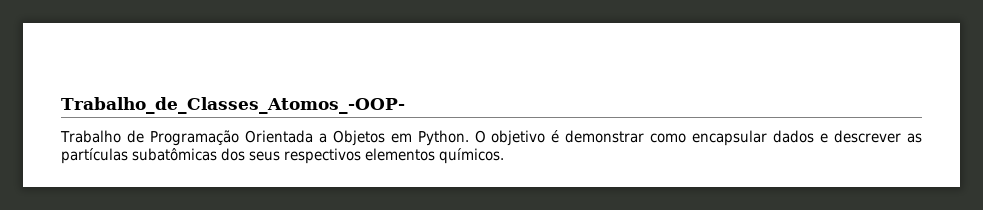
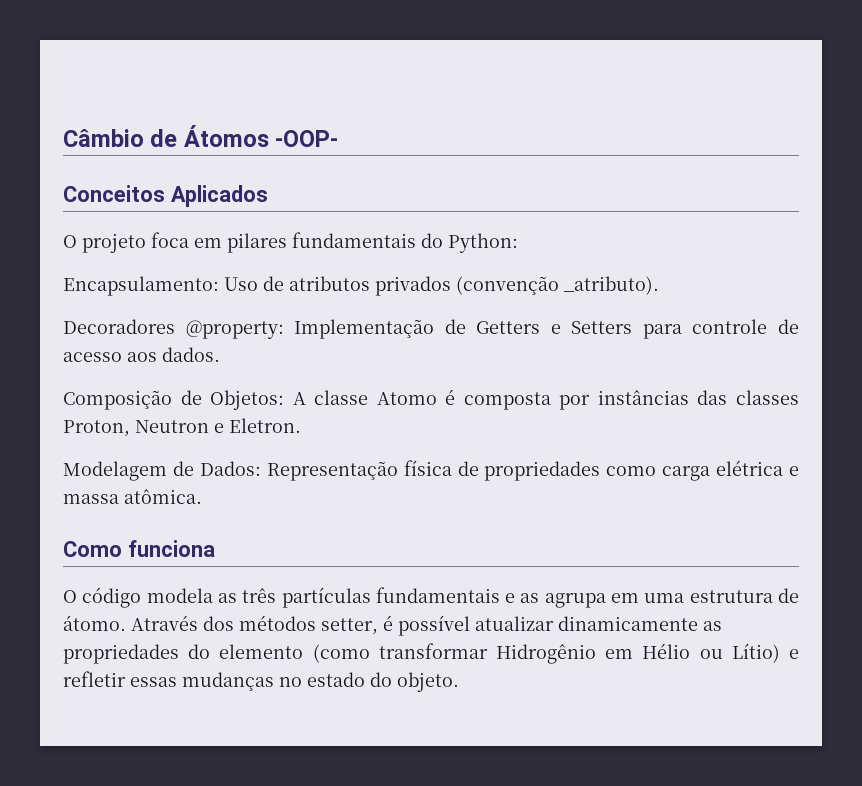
- Trabalho_de_Classes_Atomos_-OOP-
- Trabalho de Programação Orientada a Objetos em Python. O objetivo é demonstrar como encapsular dados e descrever as partículas subatômicas dos seus respectivos elementos químicos.
+ Câmbio de Átomos -OOP-
+ Conceitos Aplicados
+ O projeto foca em pilares fundamentais do Python:
+ Encapsulamento: Uso de atributos privados (convenção _atributo).
+ Decoradores @property: Implementação de Getters e Setters para controle de acesso aos dados.
+ Composição de Objetos: A classe Atomo é composta por instâncias das classes Proton, Neutron e Eletron.
+ Modelagem de Dados: Representação física de propriedades como carga elétrica e massa atômica.
+ Como funciona
+ O código modela as três partículas fundamentais e as agrupa em uma estrutura de átomo. Através dos métodos setter, é possível atualizar dinamicamente as propriedades do elemento (como transformar Hidrogênio em Hélio ou Lítio) e refletir essas mudanças no estado do objeto.

